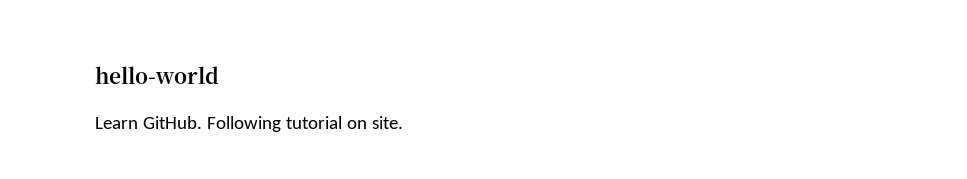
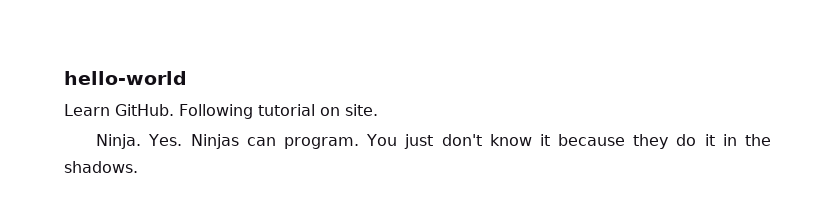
+ Ninja. Yes. Ninjas can program. You just don't know it because they do it in the shadows.

